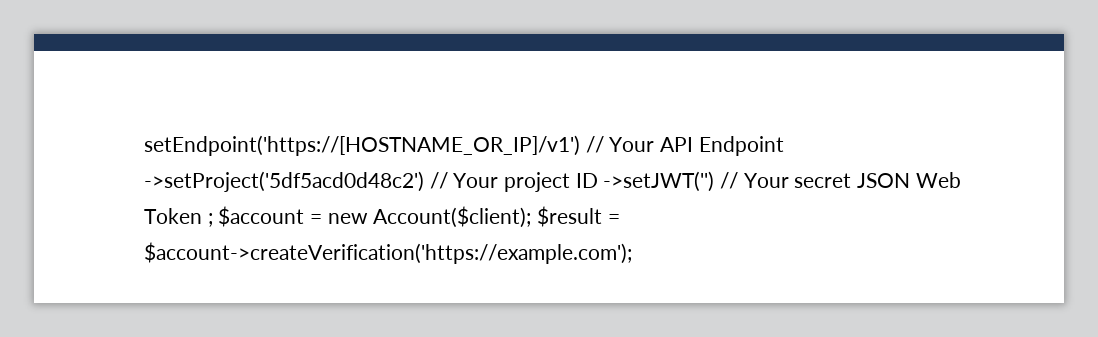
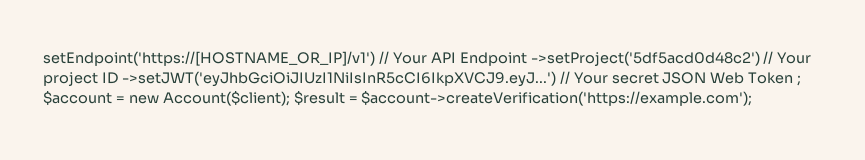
- setEndpoint('https://[HOSTNAME_OR_IP]/v1') // Your API Endpoint ->setProject('5df5acd0d48c2') // Your project ID ->setJWT('') // Your secret JSON Web Token ; $account = new Account($client); $result = $account->createVerification('https://example.com');
+ setEndpoint('https://[HOSTNAME_OR_IP]/v1') // Your API Endpoint ->setProject('5df5acd0d48c2') // Your project ID ->setJWT('eyJhbGciOiJIUzI1NiIsInR5cCI6IkpXVCJ9.eyJ...') // Your secret JSON Web Token ; $account = new Account($client); $result = $account->createVerification('https://example.com');

